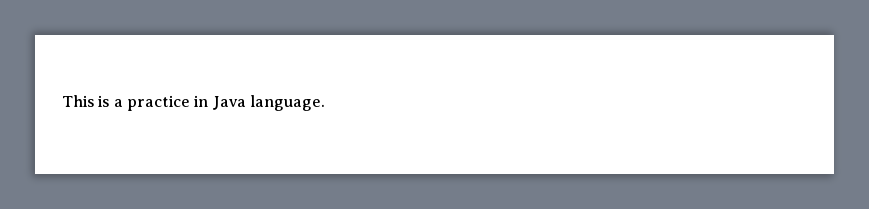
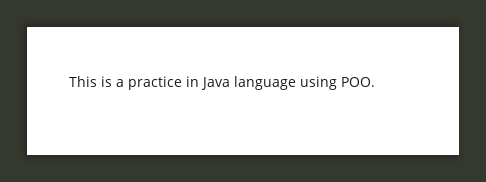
- This is a practice in Java language.
+ This is a practice in Java language using POO.

